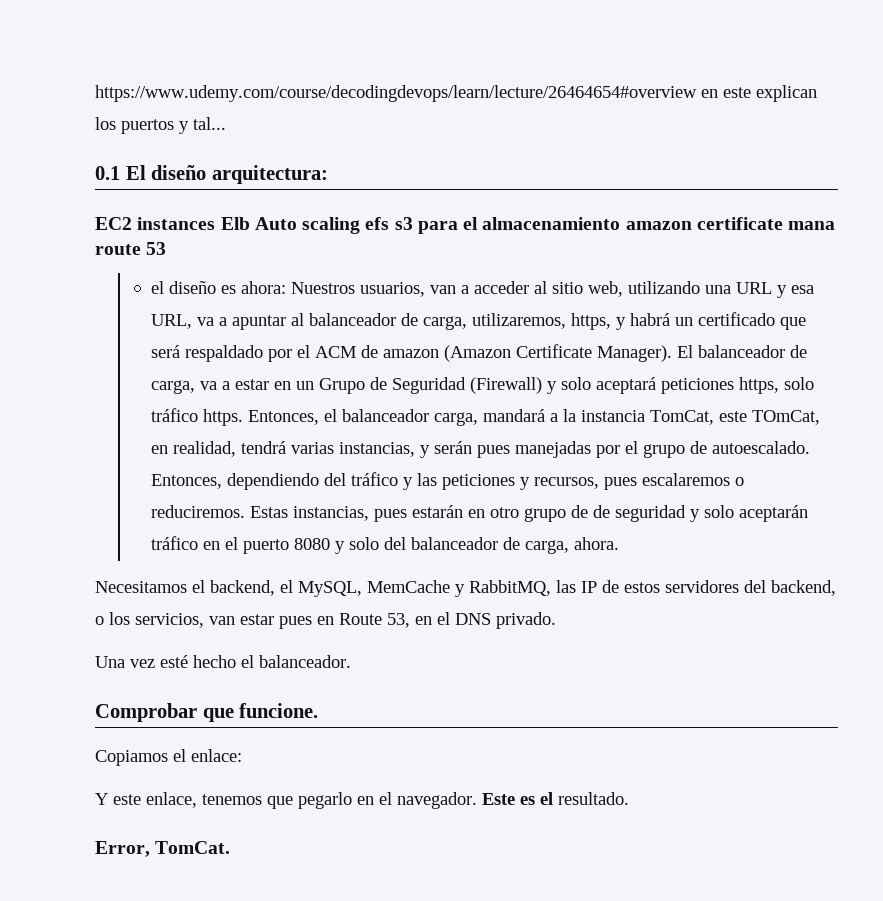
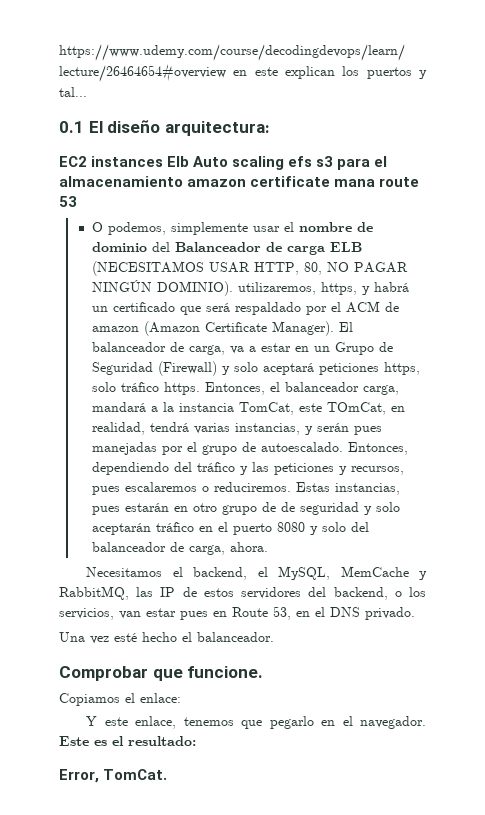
- el diseño es ahora: Nuestros usuarios, van a acceder al sitio web, utilizando una URL y esa URL, va a apuntar al balanceador de carga, utilizaremos, https, y habrá un certificado que será respaldado por el ACM de amazon (Amazon Certificate Manager).
+ O podemos, simplemente usar el nombre de dominio del Balanceador de carga ELB (NECESITAMOS USAR HTTP, 80, NO PAGAR NINGÚN DOMINIO). utilizaremos, https, y habrá un certificado que será respaldado por el ACM de amazon (Amazon Certificate Manager).
- Este es el resultado.
+ Este es el resultado:

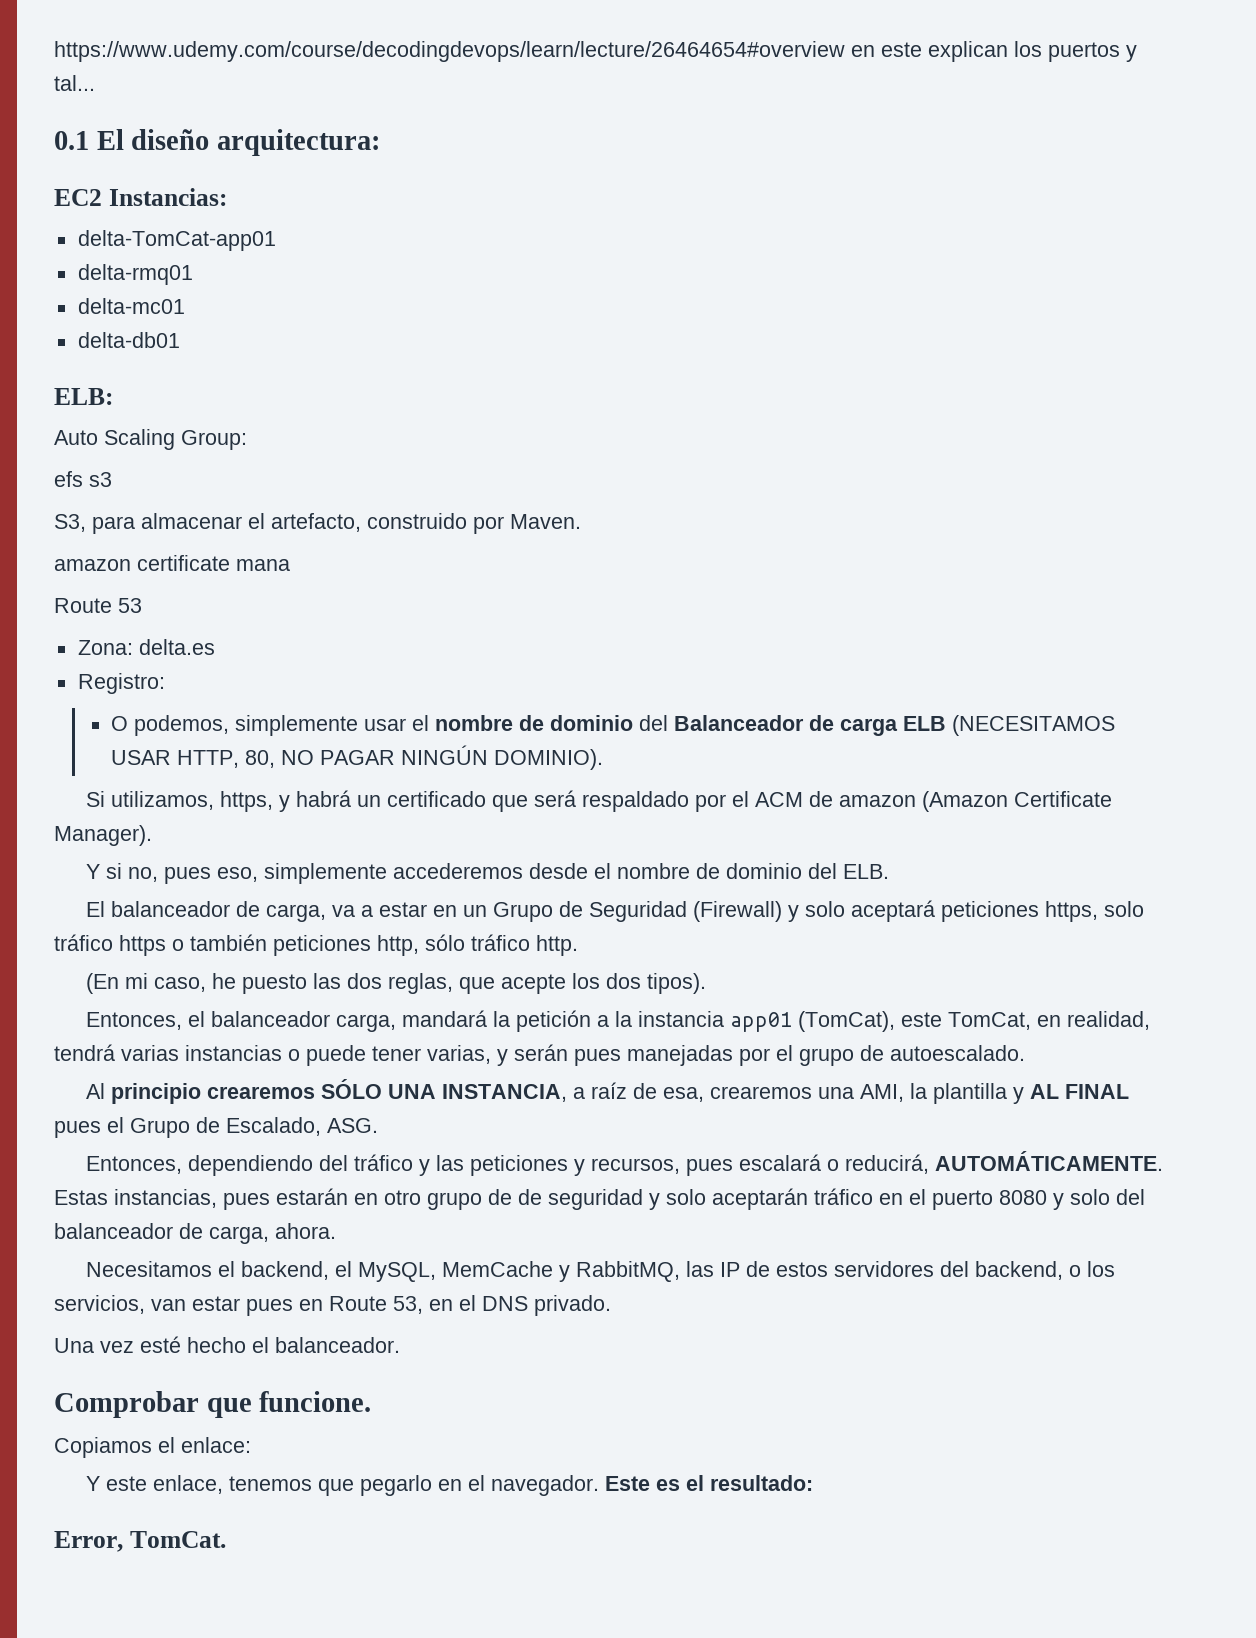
- EC2 instances Elb Auto scaling efs s3 para el almacenamiento amazon certificate mana route 53
+ EC2 Instancias:
+ delta-TomCat-app01
+ delta-rmq01
+ delta-mc01
+ delta-db01
+ ELB:
+ Auto Scaling Group:
+ efs s3
+ S3, para almacenar el artefacto, construido por Maven.
+ amazon certificate mana
+ Route 53
+ Zona: delta.es
+ Registro:
- O podemos, simplemente usar el nombre de dominio del Balanceador de carga ELB (NECESITAMOS USAR HTTP, 80, NO PAGAR NINGÚN DOMINIO). utilizaremos, https, y habrá un certificado que será respaldado por el ACM de amazon (Amazon Certificate Manager). El balanceador de carga, va a estar en un Grupo de Seguridad (Firewall) y solo aceptará peticiones https, solo tráfico https. Entonces, el balanceador carga, mandará a la instancia TomCat, este TOmCat, en realidad, tendrá varias instancias, y serán pues manejadas por el grupo de autoescalado. Entonces, dependiendo del tráfico y las peticiones y recursos, pues escalaremos o reduciremos.
+ O podemos, simplemente usar el nombre de dominio del Balanceador de carga ELB (NECESITAMOS USAR HTTP, 80, NO PAGAR NINGÚN DOMINIO).
+ Si utilizamos, https, y habrá un certificado que será respaldado por el ACM de amazon (Amazon Certificate Manager).
+ Y si no, pues eso, simplemente accederemos desde el nombre de dominio del ELB.
+ El balanceador de carga, va a estar en un Grupo de Seguridad (Firewall) y solo aceptará peticiones https, solo tráfico https o también peticiones http, sólo tráfico http.
+ (En mi caso, he puesto las dos reglas, que acepte los dos tipos).
+ Entonces, el balanceador carga, mandará la petición a la instancia app01 (TomCat), este TomCat, en realidad, tendrá varias instancias o puede tener varias, y serán pues manejadas por el grupo de autoescalado.
+ Al principio crearemos SÓLO UNA INSTANCIA, a raíz de esa, crearemos una AMI, la plantilla y AL FINAL pues el Grupo de Escalado, ASG.
+ Entonces, dependiendo del tráfico y las peticiones y recursos, pues escalará o reducirá, AUTOMÁTICAMENTE.

